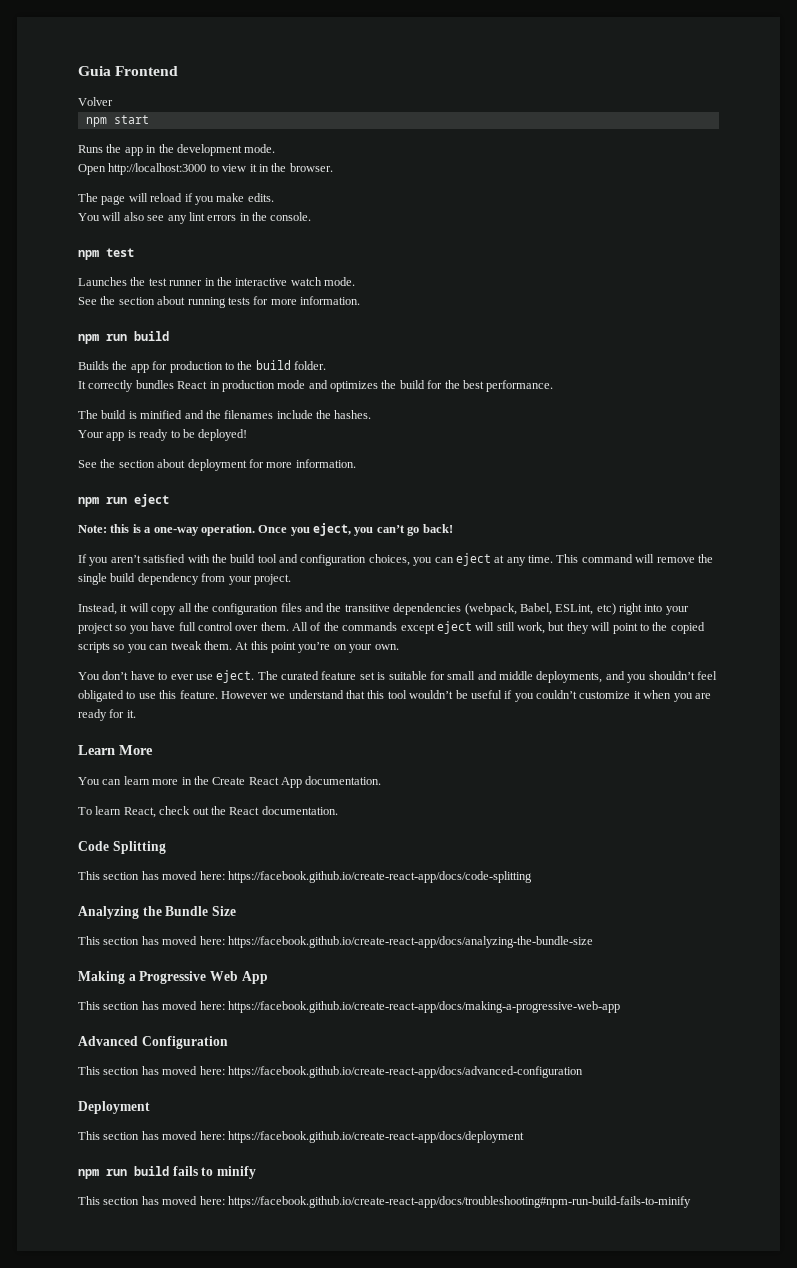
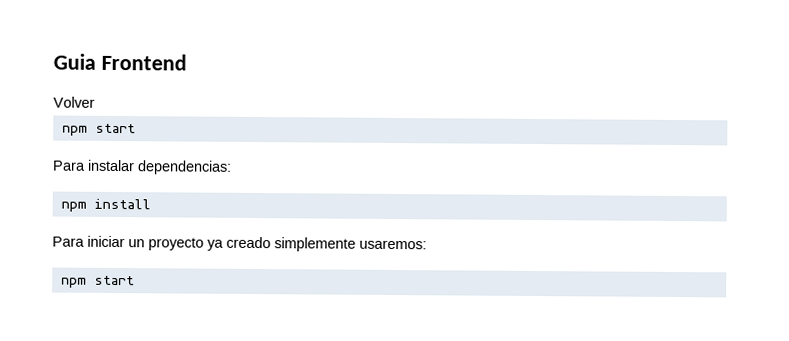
- Runs the app in the development mode.
- Open http://localhost:3000 to view it in the browser.
- The page will reload if you make edits.
- You will also see any lint errors in the console.
- npm test
- Launches the test runner in the interactive watch mode.
- See the section about running tests for more information.
- npm run build
- Builds the app for production to the build folder.
- It correctly bundles React in production mode and optimizes the build for the best performance.
- The build is minified and the filenames include the hashes.
- Your app is ready to be deployed!
- See the section about deployment for more information.
- npm run eject
- Note: this is a one-way operation. Once you eject, you can’t go back!
- If you aren’t satisfied with the build tool and configuration choices, you can eject at any time. This command will remove the single build dependency from your project.
- Instead, it will copy all the configuration files and the transitive dependencies (webpack, Babel, ESLint, etc) right into your project so you have full control over them. All of the commands except eject will still work, but they will point to the copied scripts so you can tweak them. At this point you’re on your own.
- You don’t have to ever use eject. The curated feature set is suitable for small and middle deployments, and you shouldn’t feel obligated to use this feature. However we understand that this tool wouldn’t be useful if you couldn’t customize it when you are ready for it.
- Learn More
- You can learn more in the Create React App documentation.
- To learn React, check out the React documentation.
- Code Splitting
- This section has moved here: https://facebook.github.io/create-react-app/docs/code-splitting
- Analyzing the Bundle Size
- This section has moved here: https://facebook.github.io/create-react-app/docs/analyzing-the-bundle-size
- Making a Progressive Web App
- This section has moved here: https://facebook.github.io/create-react-app/docs/making-a-progressive-web-app
- Advanced Configuration
- This section has moved here: https://facebook.github.io/create-react-app/docs/advanced-configuration
- Deployment
- This section has moved here: https://facebook.github.io/create-react-app/docs/deployment
- npm run build fails to minify
- This section has moved here: https://facebook.github.io/create-react-app/docs/troubleshooting#npm-run-build-fails-to-minify
+ Para instalar dependencias:
+ npm install
+ Para iniciar un proyecto ya creado simplemente usaremos:
+ npm start

